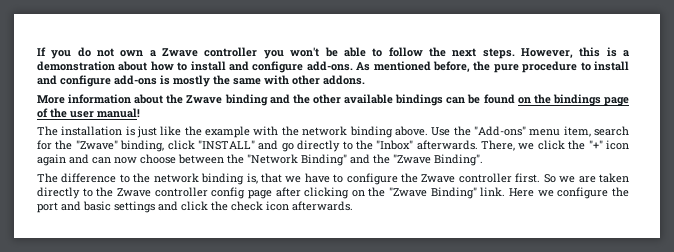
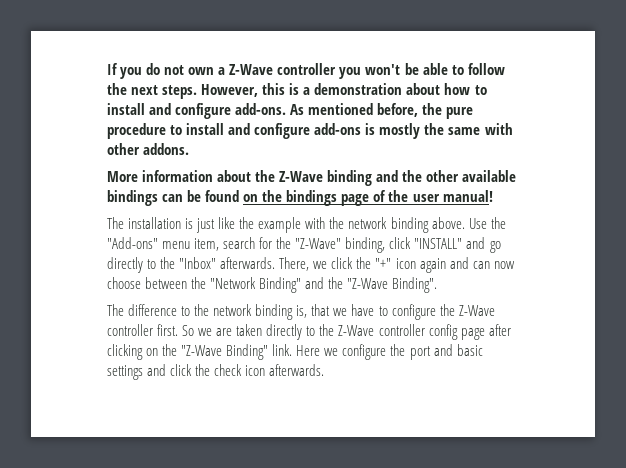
- If you do not own a Zwave controller you won't be able to follow the next steps.
+ If you do not own a Z-Wave controller you won't be able to follow the next steps.
- More information about the Zwave binding and the other available bindings can be found on the bindings page of the user manual!
+ More information about the Z-Wave binding and the other available bindings can be found on the bindings page of the user manual!
- Use the "Add-ons" menu item, search for the "Zwave" binding, click "INSTALL" and go directly to the "Inbox" afterwards.
+ Use the "Add-ons" menu item, search for the "Z-Wave" binding, click "INSTALL" and go directly to the "Inbox" afterwards.
- There, we click the "+" icon again and can now choose between the "Network Binding" and the "Zwave Binding".
+ There, we click the "+" icon again and can now choose between the "Network Binding" and the "Z-Wave Binding".
- The difference to the network binding is, that we have to configure the Zwave controller first.
+ The difference to the network binding is, that we have to configure the Z-Wave controller first.
- So we are taken directly to the Zwave controller config page after clicking on the "Zwave Binding" link.
+ So we are taken directly to the Z-Wave controller config page after clicking on the "Z-Wave Binding" link.

